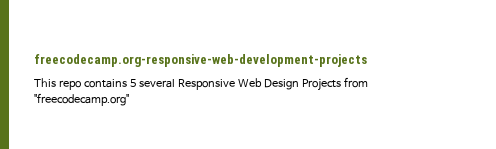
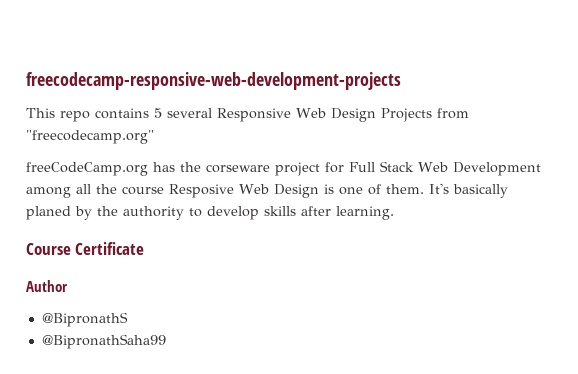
- freecodecamp.org-responsive-web-development-projects
+ freecodecamp-responsive-web-development-projects
+ freeCodeCamp.org has the corseware project for Full Stack Web Development among all the course Resposive Web Design is one of them. It's basically planed by the authority to develop skills after learning.
+ Course Certificate
+ Author
+ @BipronathS
+ @BipronathSaha99

